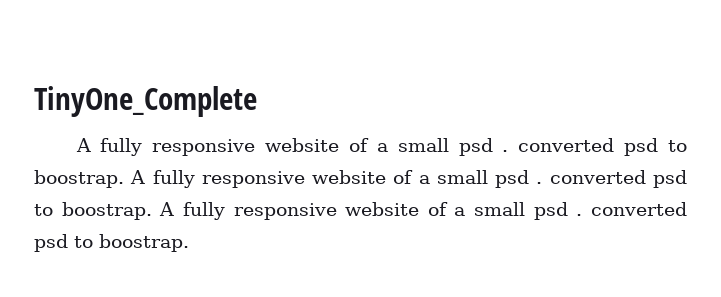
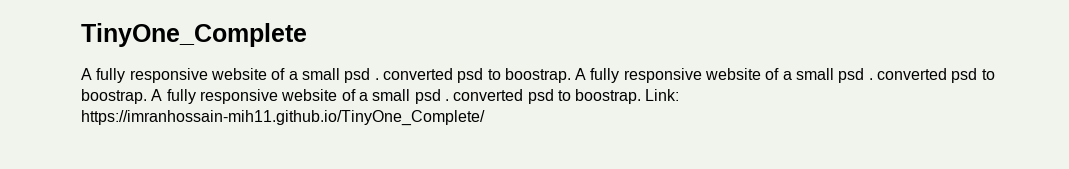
+ Link: https://imranhossain-mih11.github.io/TinyOne_Complete/

